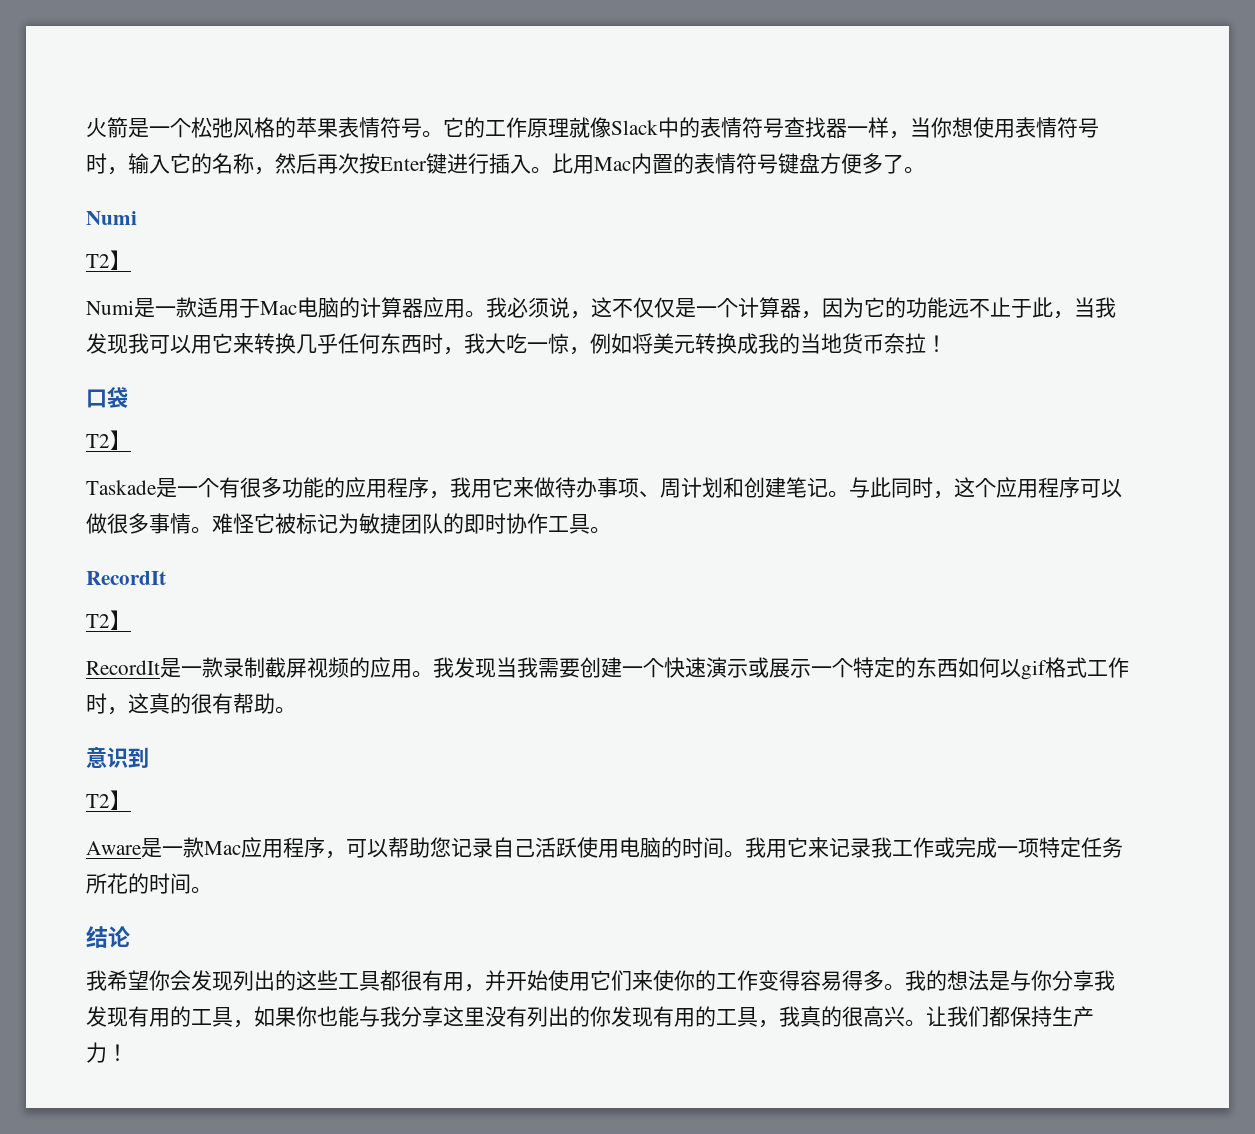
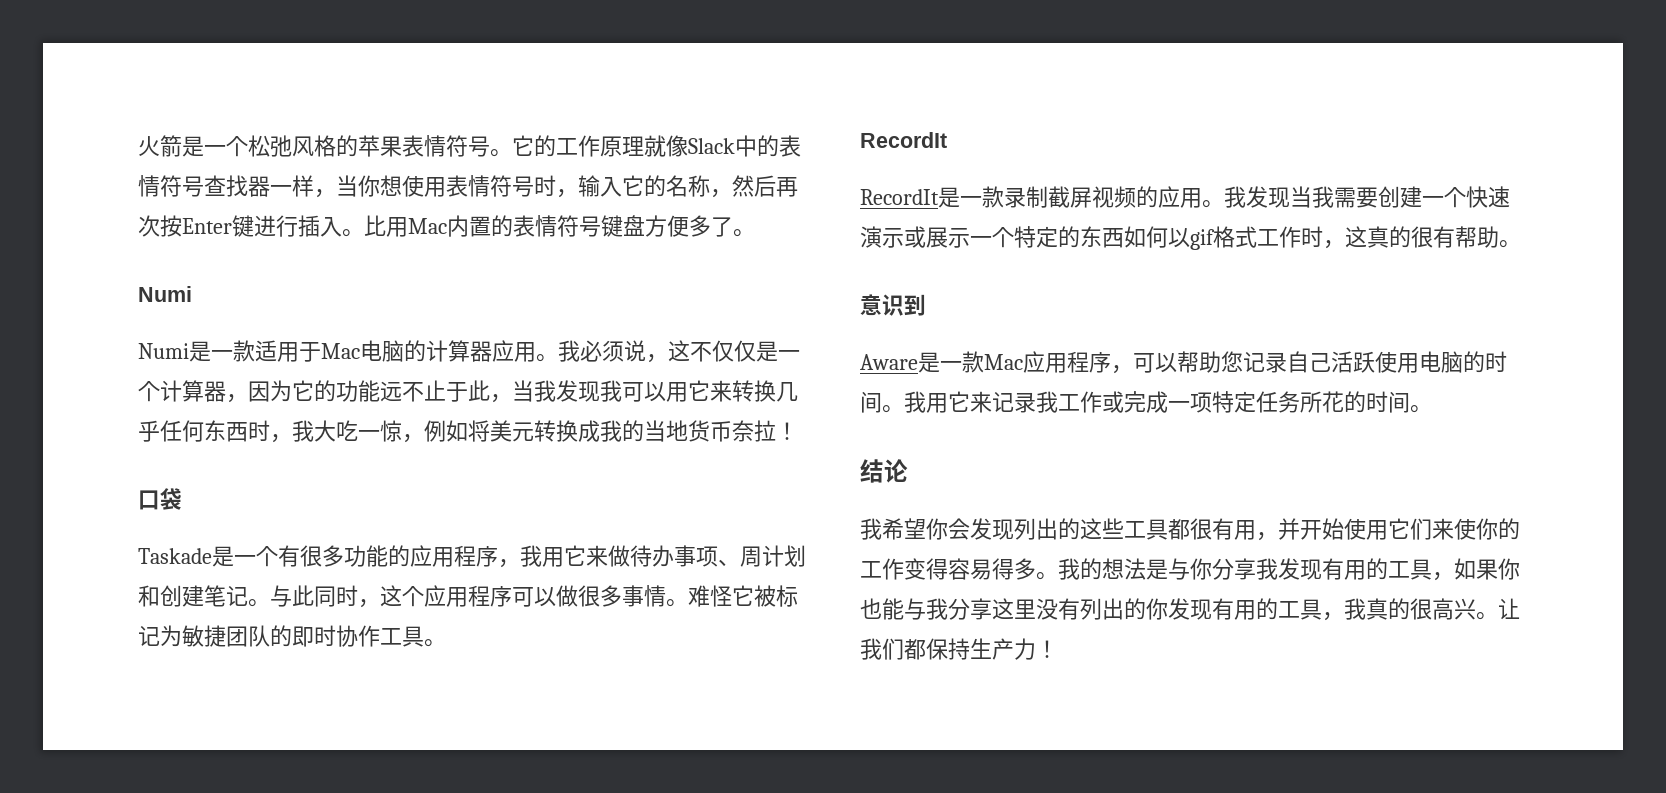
  比用Mac内置的表情符号键盘方便多了。
  Numi
- T2】
  口袋
- T2】
  难怪它被标记为敏捷团队的即时协作工具。
  RecordIt
- T2】
  意识到
- T2】

